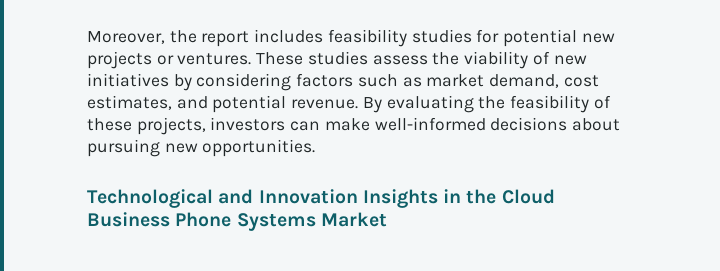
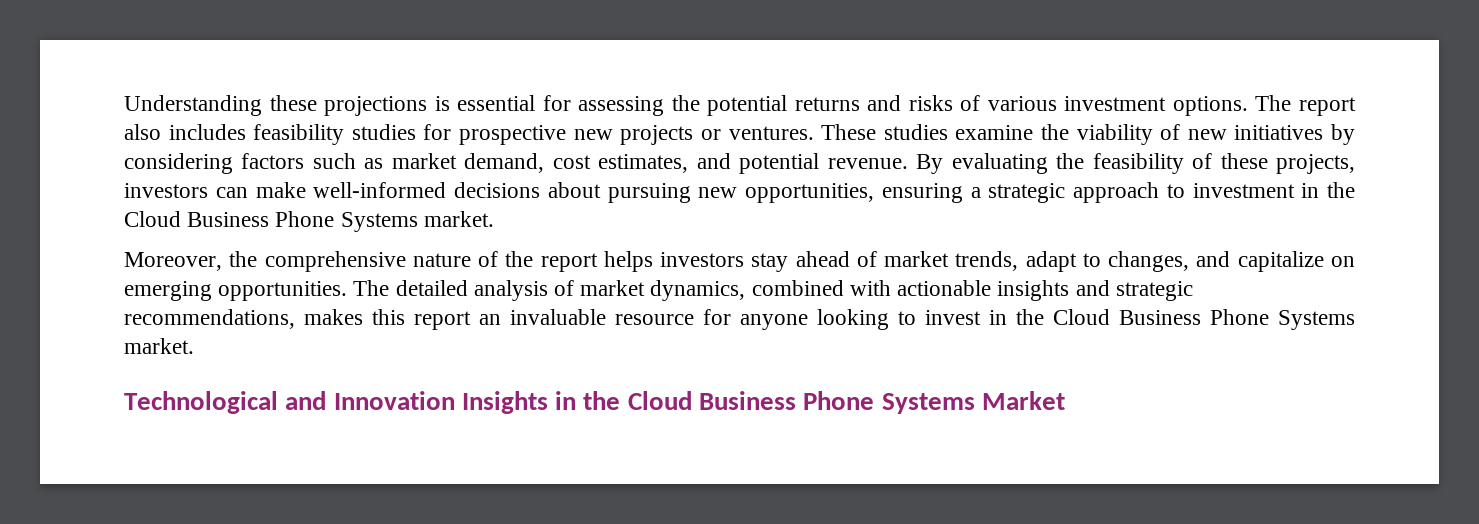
- Moreover, the report includes feasibility studies for potential new projects or ventures.
+ Understanding these projections is essential for assessing the potential returns and risks of various investment options. The report also includes feasibility studies for prospective new projects or ventures.
- These studies assess the viability of new initiatives by considering factors such as market demand, cost estimates, and potential revenue.
+ These studies examine the viability of new initiatives by considering factors such as market demand, cost estimates, and potential revenue.
- By evaluating the feasibility of these projects, investors can make well-informed decisions about pursuing new opportunities.
+ By evaluating the feasibility of these projects, investors can make well-informed decisions about pursuing new opportunities, ensuring a strategic approach to investment in the Cloud Business Phone Systems market.
+ Moreover, the comprehensive nature of the report helps investors stay ahead of market trends, adapt to changes, and capitalize on emerging opportunities. The detailed analysis of market dynamics, combined with actionable insights and strategic recommendations, makes this report an invaluable resource for anyone looking to invest in the Cloud Business Phone Systems market.

